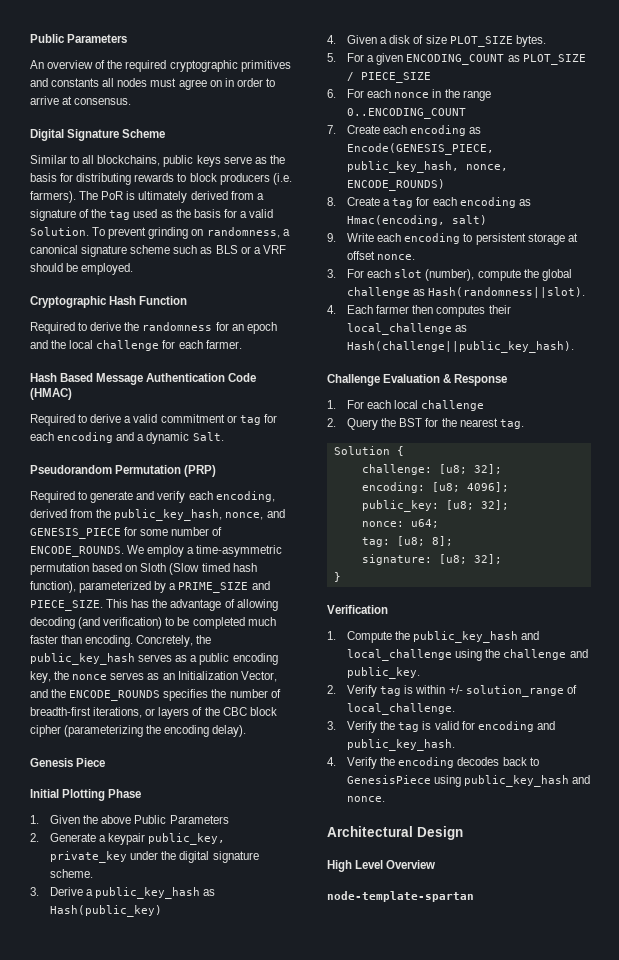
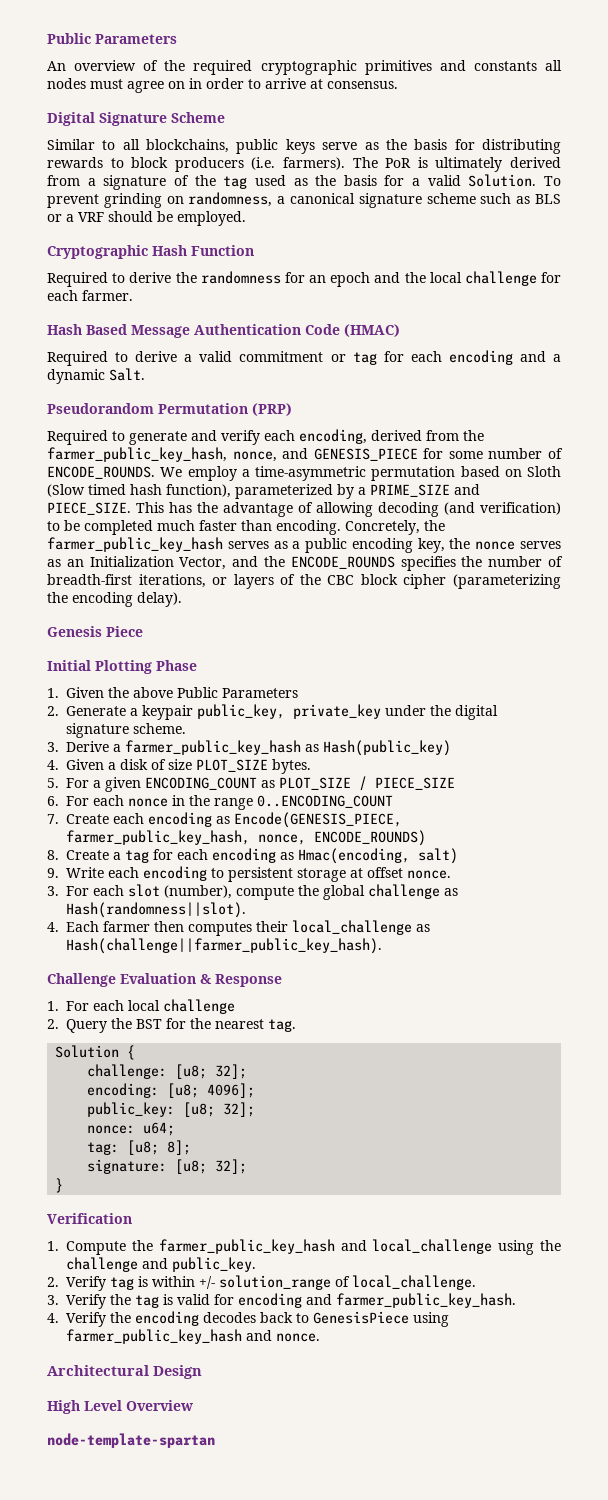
- Required to generate and verify each encoding, derived from the public_key_hash, nonce, and GENESIS_PIECE for some number of ENCODE_ROUNDS.
+ Required to generate and verify each encoding, derived from the farmer_public_key_hash, nonce, and GENESIS_PIECE for some number of ENCODE_ROUNDS.
- Concretely, the public_key_hash serves as a public encoding key, the nonce serves as an Initialization Vector, and the ENCODE_ROUNDS specifies the number of breadth-first iterations, or layers of the CBC block cipher (parameterizing the encoding delay).
+ Concretely, the farmer_public_key_hash serves as a public encoding key, the nonce serves as an Initialization Vector, and the ENCODE_ROUNDS specifies the number of breadth-first iterations, or layers of the CBC block cipher (parameterizing the encoding delay).
- 3. Derive a public_key_hash as Hash(public_key)
+ 3. Derive a farmer_public_key_hash as Hash(public_key)
- 7. Create each encoding as Encode(GENESIS_PIECE, public_key_hash, nonce, ENCODE_ROUNDS)
+ 7. Create each encoding as Encode(GENESIS_PIECE, farmer_public_key_hash, nonce, ENCODE_ROUNDS)
- 4. Each farmer then computes their local_challenge as Hash(challenge||public_key_hash).
+ 4. Each farmer then computes their local_challenge as Hash(challenge||farmer_public_key_hash).
- 1. Compute the public_key_hash and local_challenge using the challenge and public_key.
+ 1. Compute the farmer_public_key_hash and local_challenge using the challenge and public_key.
- 3. Verify the tag is valid for encoding and public_key_hash.
+ 3. Verify the tag is valid for encoding and farmer_public_key_hash.
- 4. Verify the encoding decodes back to GenesisPiece using public_key_hash and nonce.
+ 4. Verify the encoding decodes back to GenesisPiece using farmer_public_key_hash and nonce.

